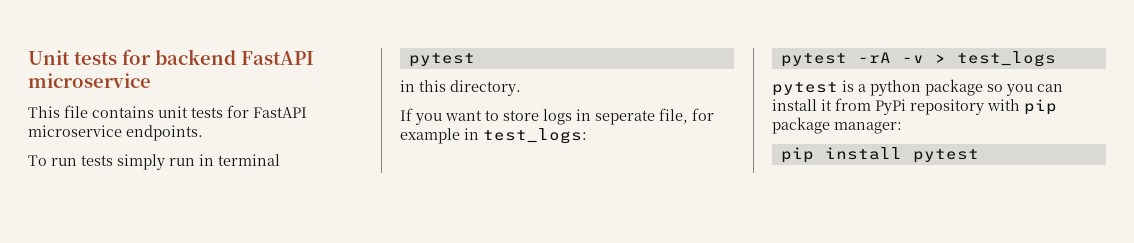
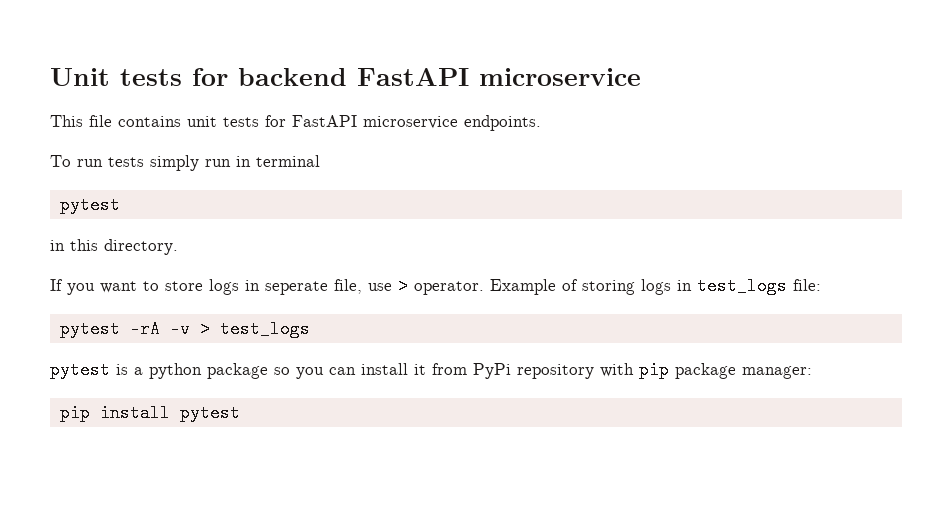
- If you want to store logs in seperate file, for example in test_logs:
+ If you want to store logs in seperate file, use > operator. Example of storing logs in test_logs file:

